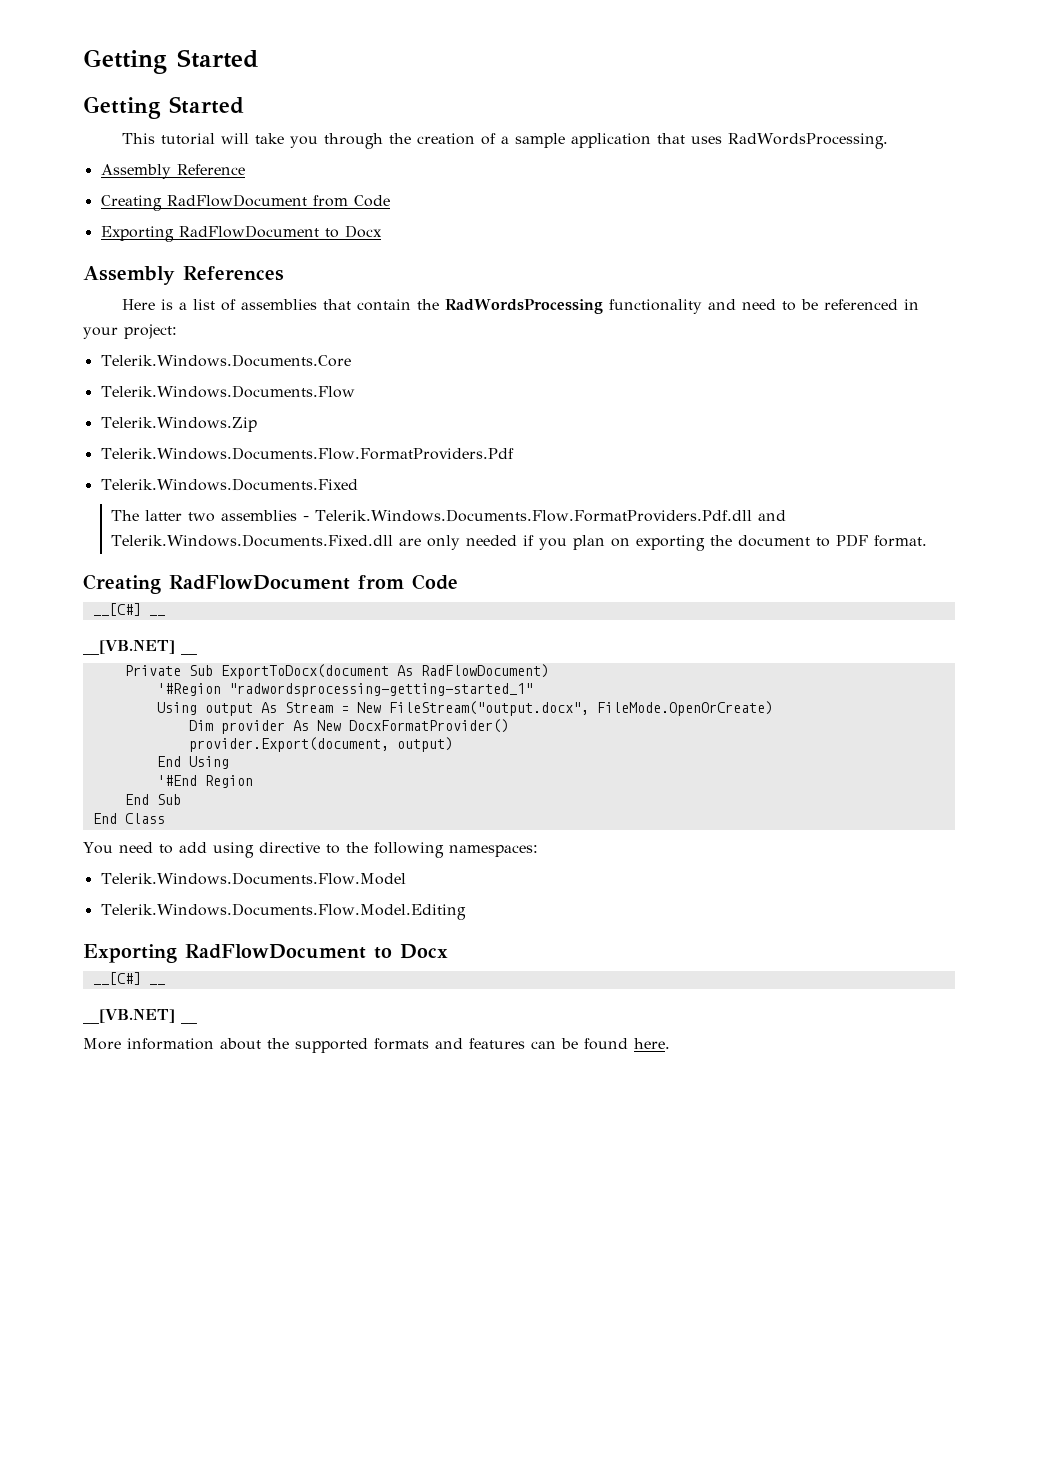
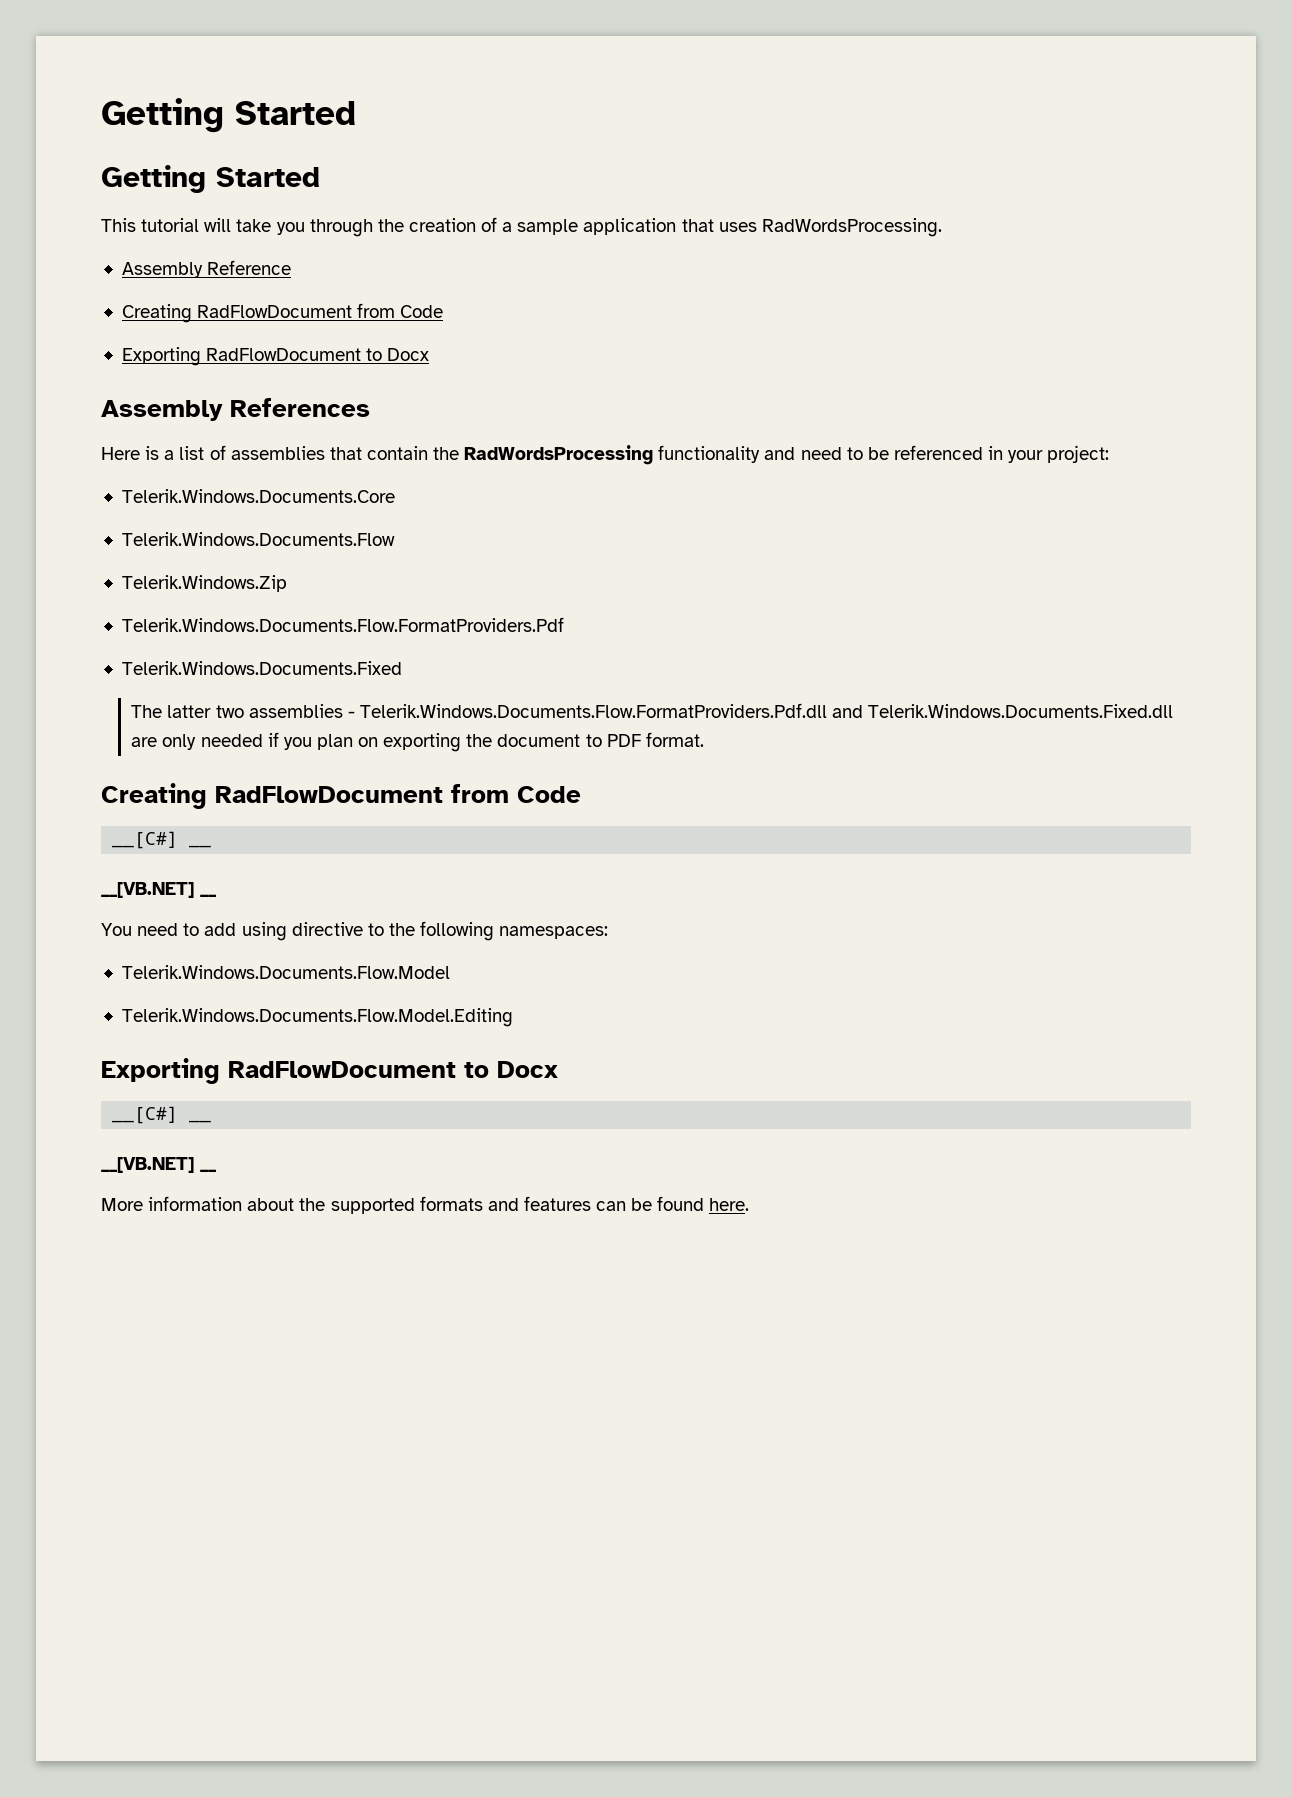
- Private Sub ExportToDocx(document As RadFlowDocument)
- '#Region "radwordsprocessing-getting-started_1"
- Using output As Stream = New FileStream("output.docx", FileMode.OpenOrCreate)
- Dim provider As New DocxFormatProvider()
- provider.Export(document, output)
- End Using
- '#End Region
- End Sub
- End Class

